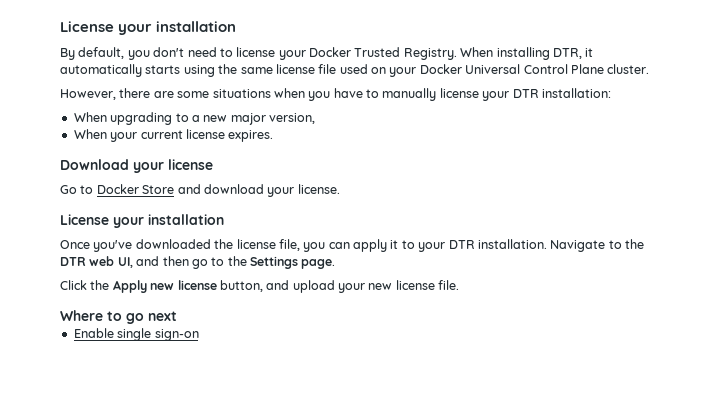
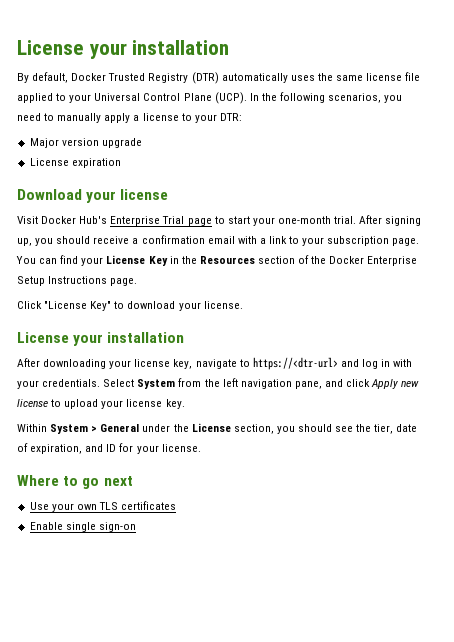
- By default, you don't need to license your Docker Trusted Registry. When installing DTR, it automatically starts using the same license file used on your Docker Universal Control Plane cluster.
- However, there are some situations when you have to manually license your DTR installation:
- When upgrading to a new major version,
- When your current license expires.
+ By default, Docker Trusted Registry (DTR) automatically uses the same license file applied to your Universal Control Plane (UCP). In the following scenarios, you need to manually apply a license to your DTR:
+ Major version upgrade
+ License expiration
  Download your license
- Go to Docker Store and download your license.
+ Visit Docker Hub's Enterprise Trial page to start your one-month trial. After signing up, you should receive a confirmation email with a link to your subscription page. You can find your License Key in the Resources section of the Docker Enterprise Setup Instructions page.
+ Click "License Key" to download your license.
- Once you've downloaded the license file, you can apply it to your DTR installation. Navigate to the DTR web UI, and then go to the Settings page.
- Click the Apply new license button, and upload your new license file.
+ After downloading your license key, navigate to https://<dtr-url> and log in with your credentials. Select System from the left navigation pane, and click Apply new license to upload your license key.
+ Within System > General under the License section, you should see the tier, date of expiration, and ID for your license.
+ Use your own TLS certificates

